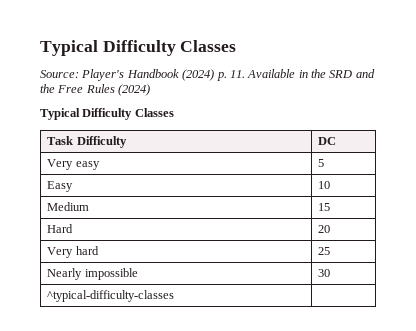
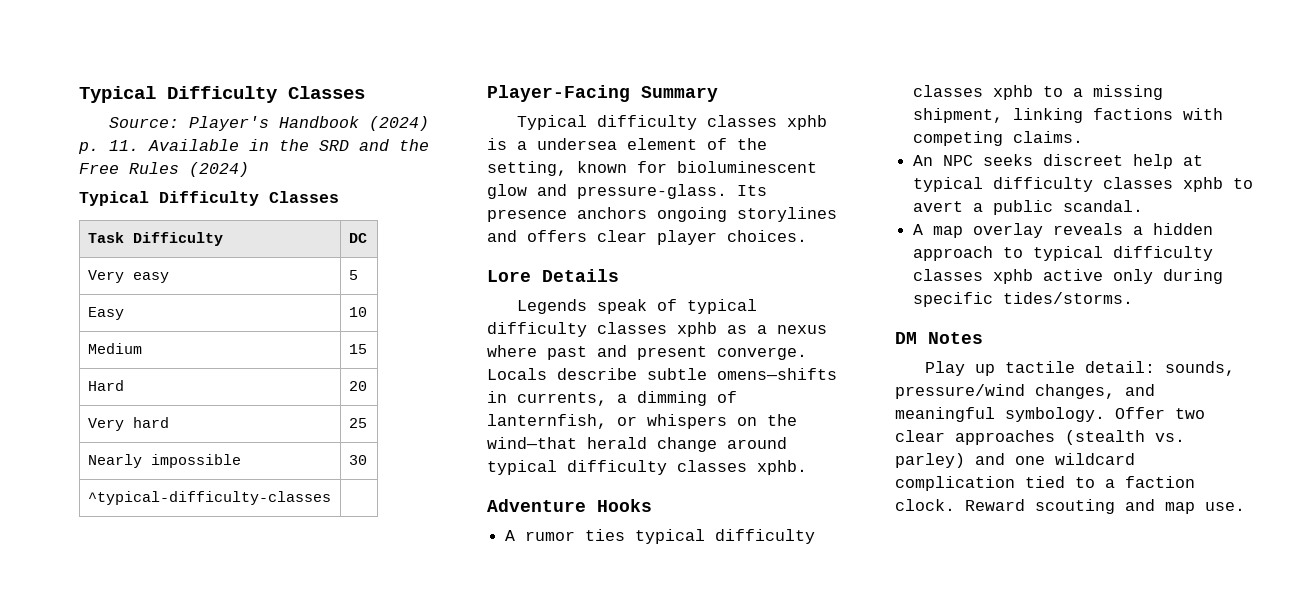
+ Player-Facing Summary
+ Typical difficulty classes xphb is a undersea element of the setting, known for bioluminescent glow and pressure-glass. Its presence anchors ongoing storylines and offers clear player choices.
+ Lore Details
+ Legends speak of typical difficulty classes xphb as a nexus where past and present converge. Locals describe subtle omens—shifts in currents, a dimming of lanternfish, or whispers on the wind—that herald change around typical difficulty classes xphb.
+ Adventure Hooks
+ A rumor ties typical difficulty classes xphb to a missing shipment, linking factions with competing claims.
+ An NPC seeks discreet help at typical difficulty classes xphb to avert a public scandal.
+ A map overlay reveals a hidden approach to typical difficulty classes xphb active only during specific tides/storms.
+ DM Notes
+ Play up tactile detail: sounds, pressure/wind changes, and meaningful symbology. Offer two clear approaches (stealth vs. parley) and one wildcard complication tied to a faction clock. Reward scouting and map use.

